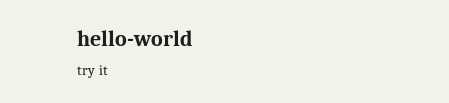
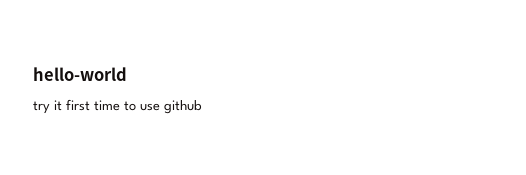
- try it
+ try it first time to use github

